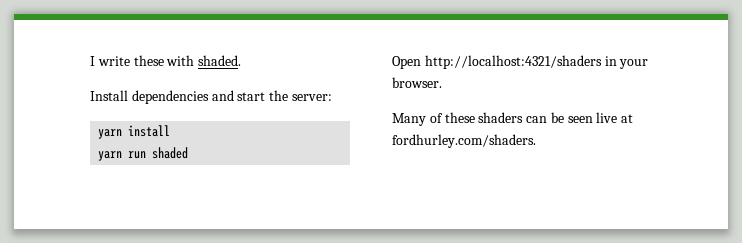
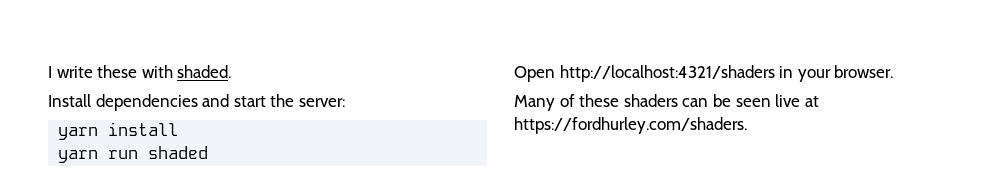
- Many of these shaders can be seen live at fordhurley.com/shaders.
+ Many of these shaders can be seen live at https://fordhurley.com/shaders.

